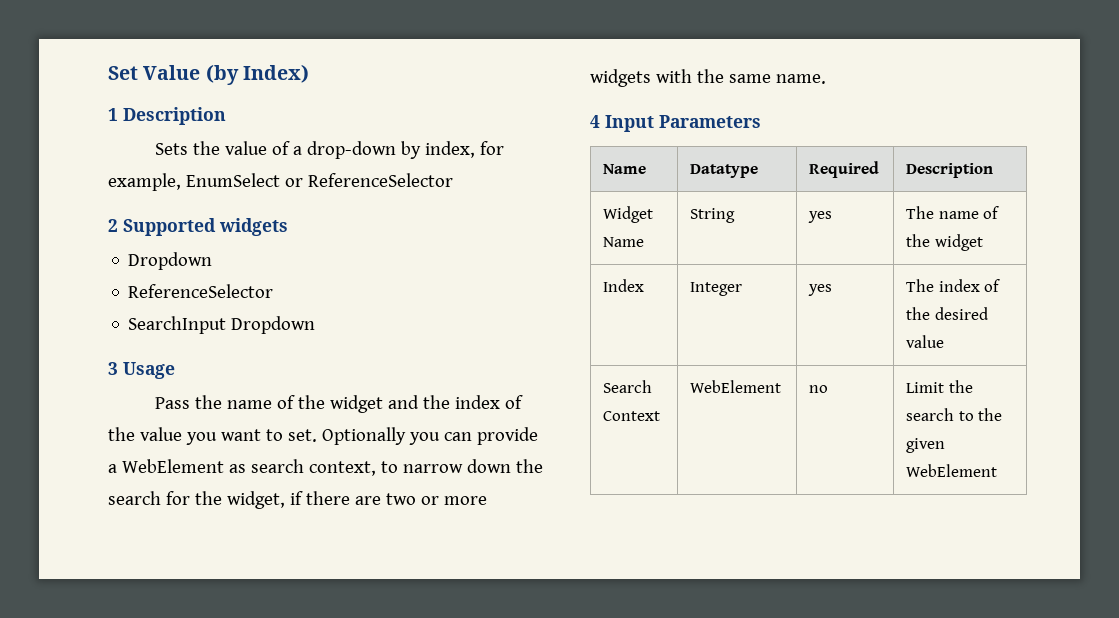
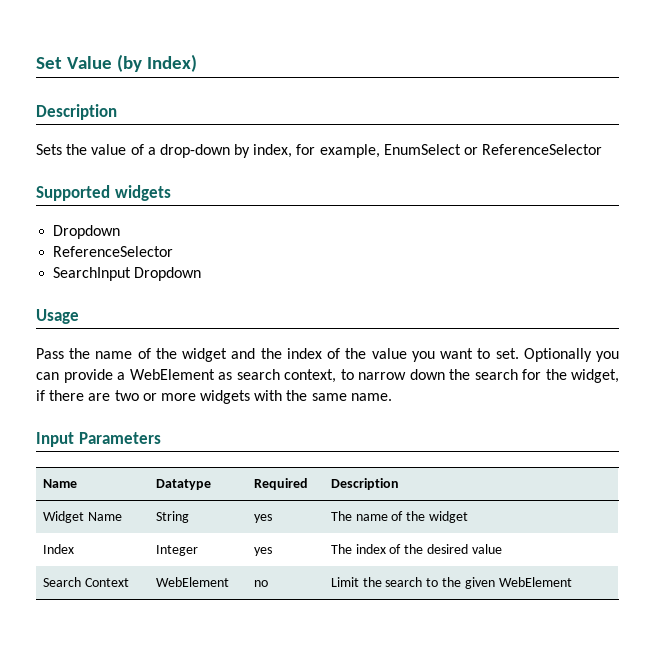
  Set Value (by Index)
- 1 Description
+ Description
- 2 Supported widgets
+ Supported widgets
- 3 Usage
+ Usage
- 4 Input Parameters
+ Input Parameters

